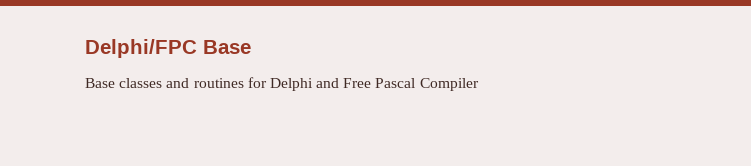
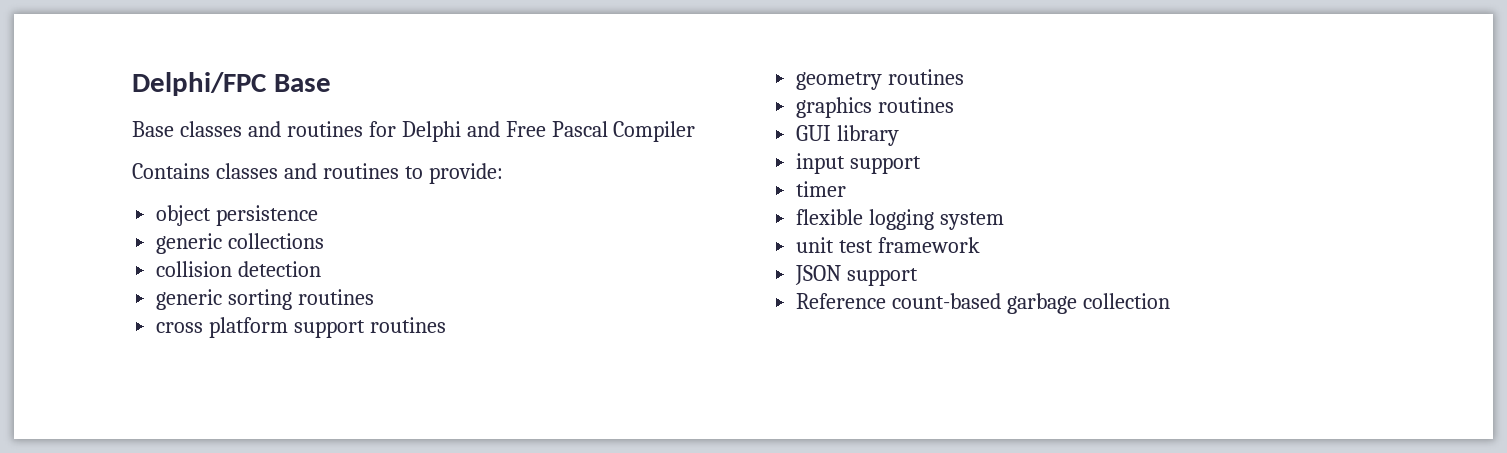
+ Contains classes and routines to provide:
+ object persistence
+ generic collections
+ collision detection
+ generic sorting routines
+ cross platform support routines
+ geometry routines
+ graphics routines
+ GUI library
+ input support
+ timer
+ flexible logging system
+ unit test framework
+ JSON support
+ Reference count-based garbage collection

